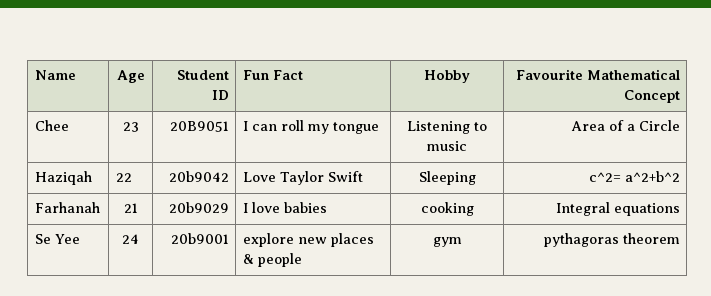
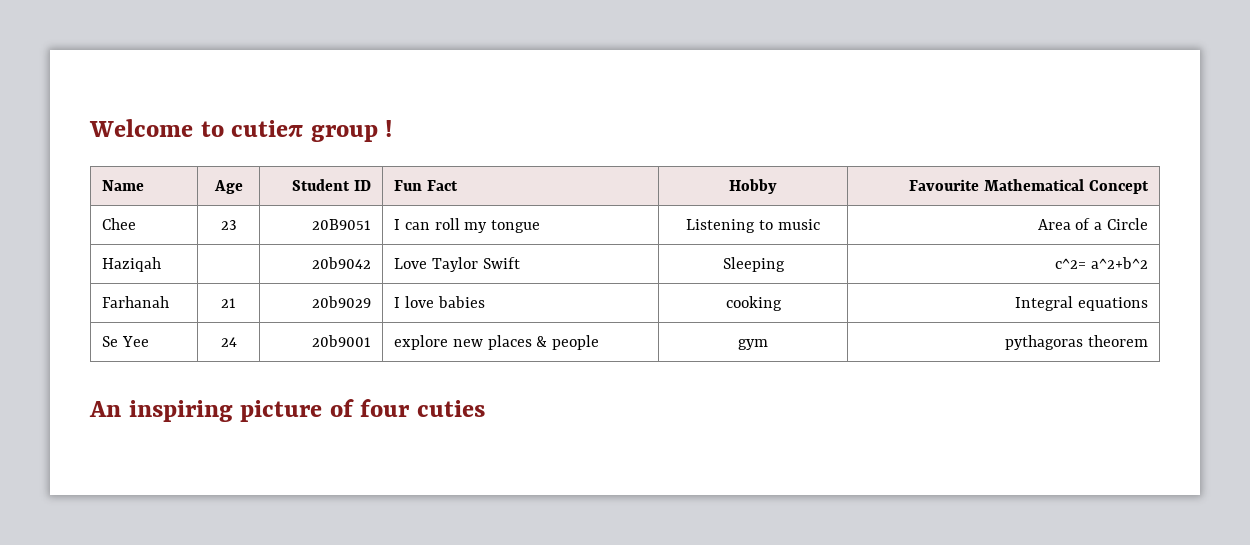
+ Welcome to cutieπ group !
- Haziqah | 22 | 20b9042 | Love Taylor Swift | Sleeping | c^2= a^2+b^2
+ Haziqah | | 20b9042 | Love Taylor Swift | Sleeping | c^2= a^2+b^2
+ An inspiring picture of four cuties

